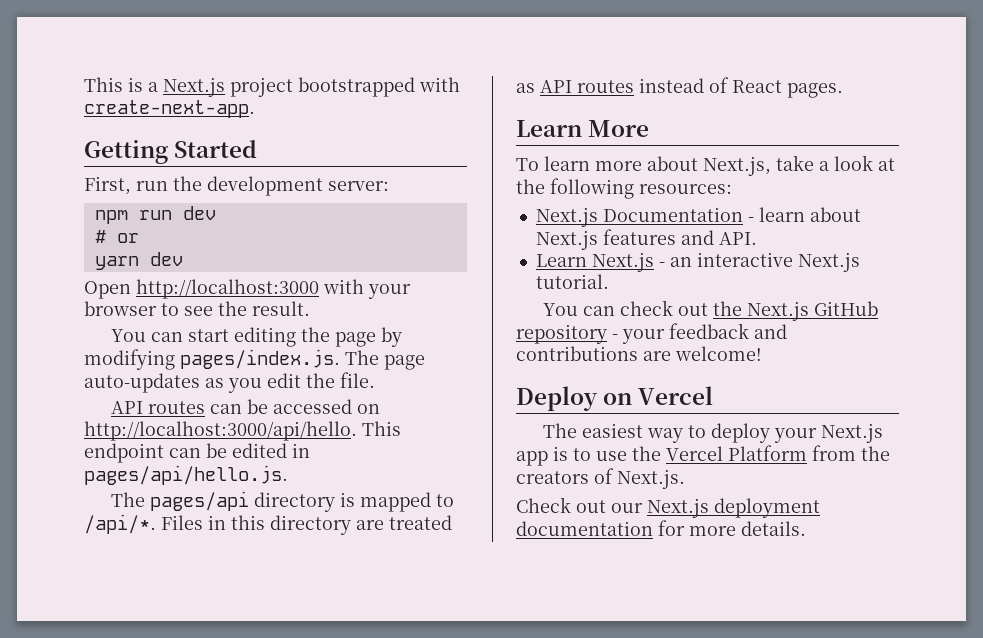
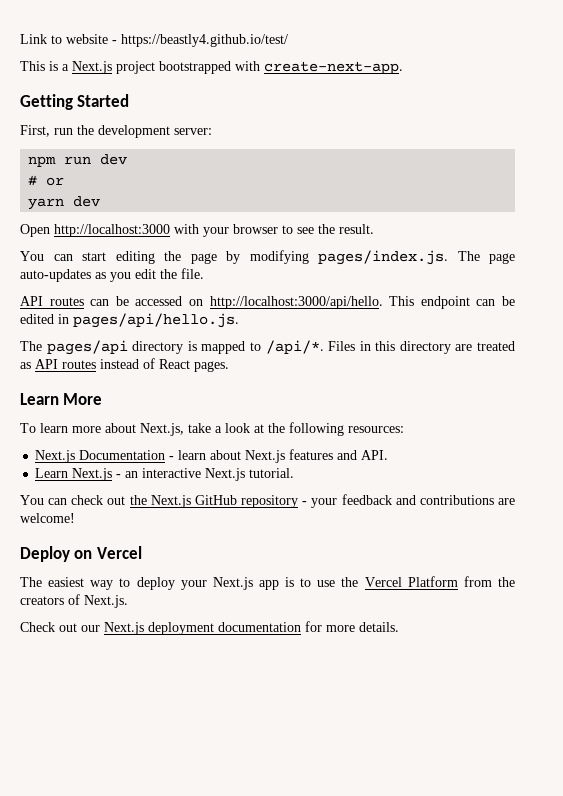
+ Link to website - https://beastly4.github.io/test/

